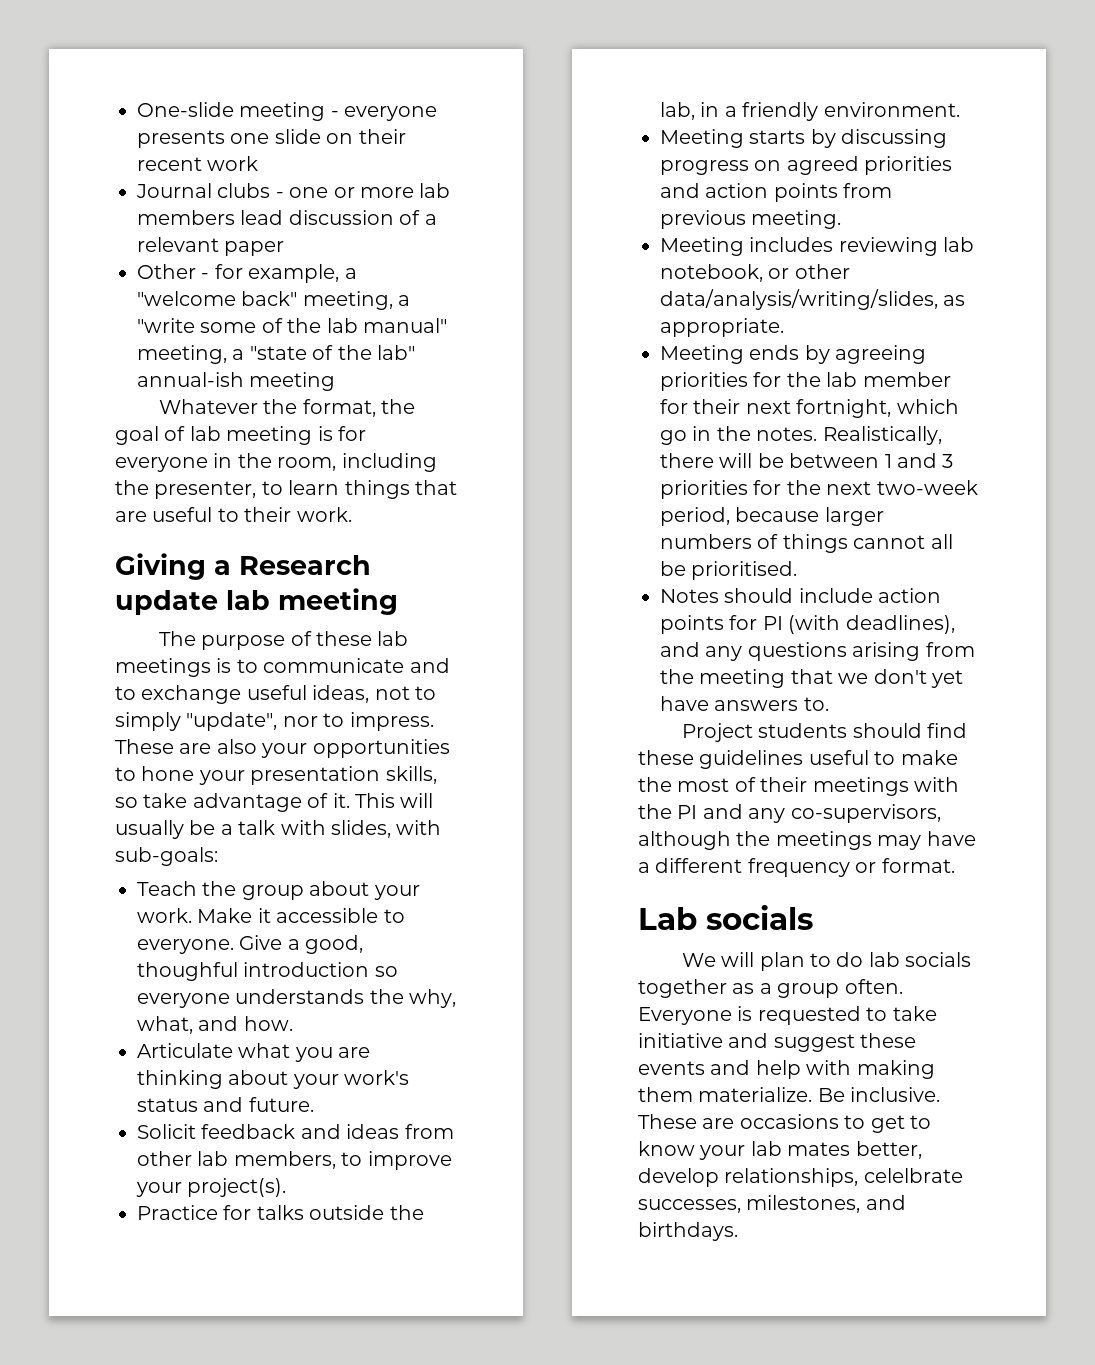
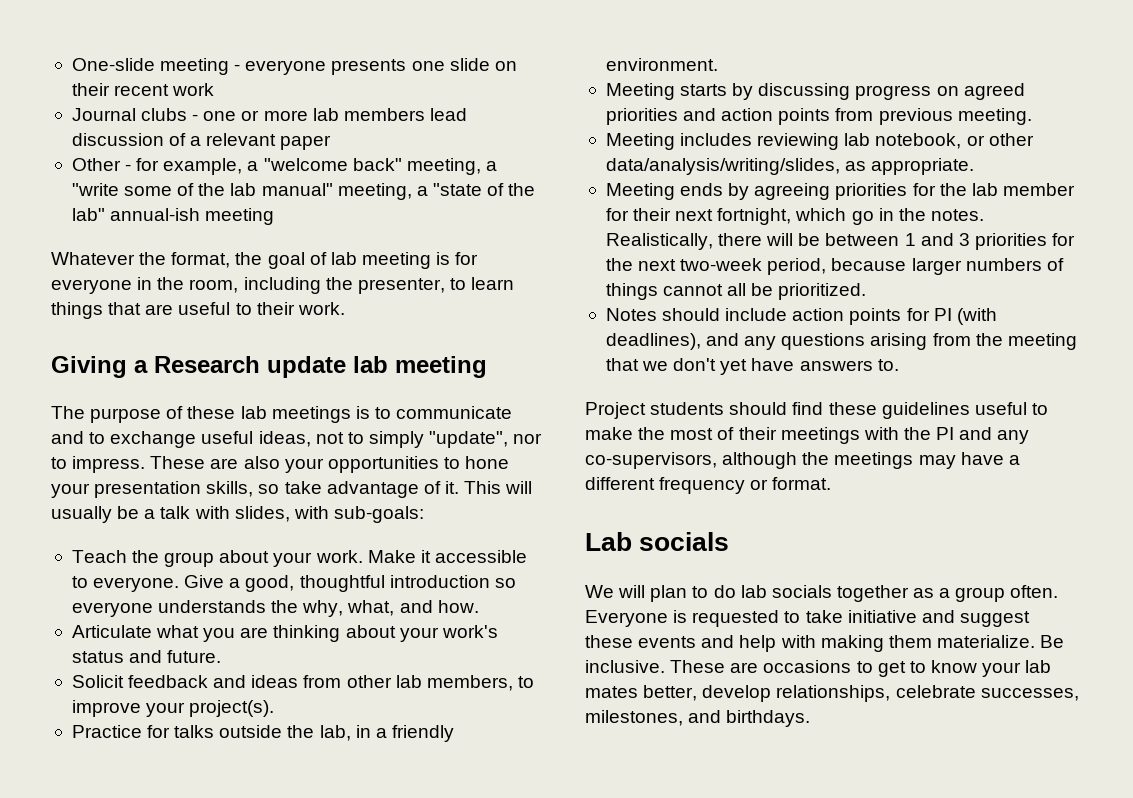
- Give a good, thoughful introduction so everyone understands the why, what, and how.
+ Give a good, thoughtful introduction so everyone understands the why, what, and how.
- Realistically, there will be between 1 and 3 priorities for the next two-week period, because larger numbers of things cannot all be prioritised.
+ Realistically, there will be between 1 and 3 priorities for the next two-week period, because larger numbers of things cannot all be prioritized.
- These are occasions to get to know your lab mates better, develop relationships, celelbrate successes, milestones, and birthdays.
+ These are occasions to get to know your lab mates better, develop relationships, celebrate successes, milestones, and birthdays.

